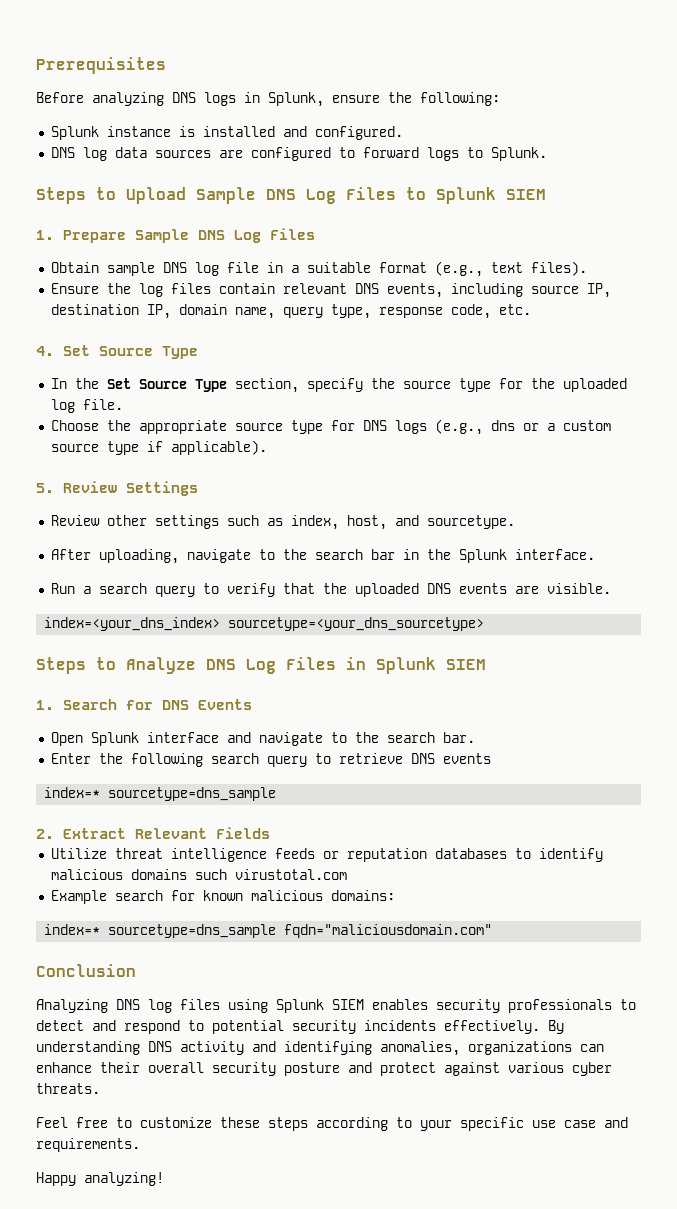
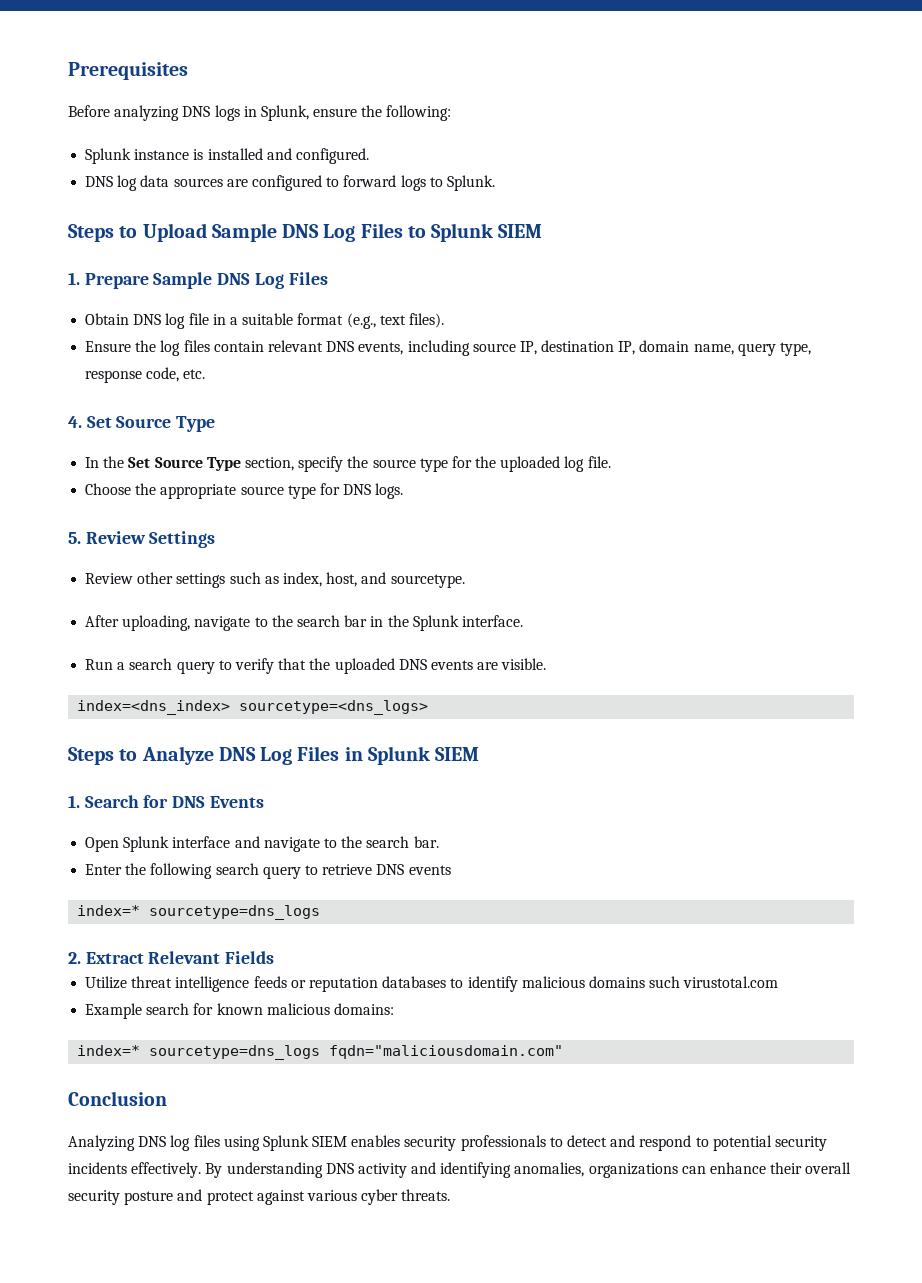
- Obtain sample DNS log file in a suitable format (e.g., text files).
+ Obtain DNS log file in a suitable format (e.g., text files).
- Choose the appropriate source type for DNS logs (e.g., dns or a custom source type if applicable).
+ Choose the appropriate source type for DNS logs.
- index=<your_dns_index> sourcetype=<your_dns_sourcetype>
+ index=<dns_index> sourcetype=<dns_logs>
  Enter the following search query to retrieve DNS events
- index=* sourcetype=dns_sample
+ index=* sourcetype=dns_logs
- index=* sourcetype=dns_sample fqdn="maliciousdomain.com"
+ index=* sourcetype=dns_logs fqdn="maliciousdomain.com"
- Feel free to customize these steps according to your specific use case and requirements.
- Happy analyzing!

